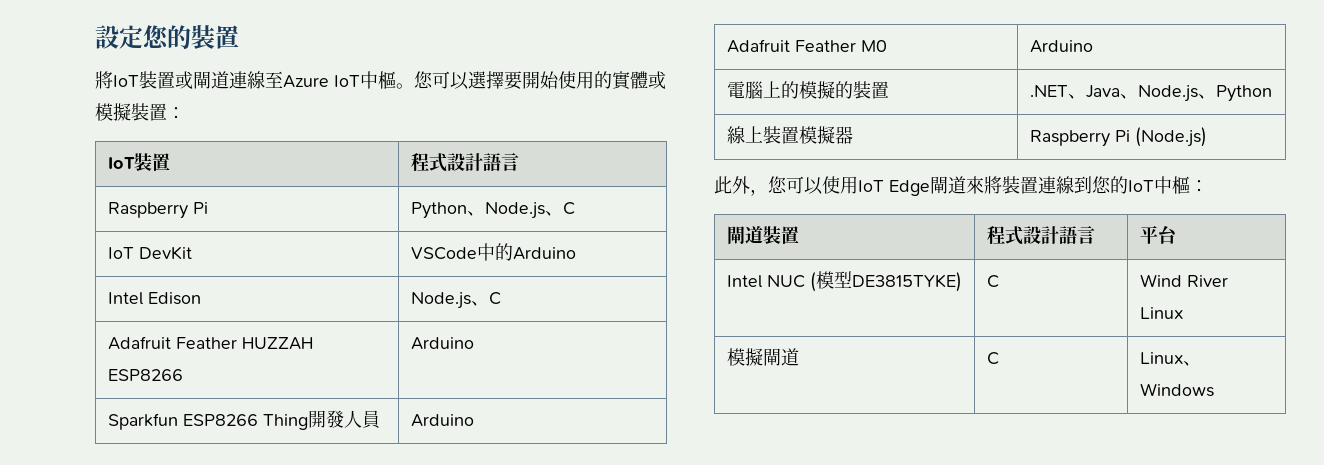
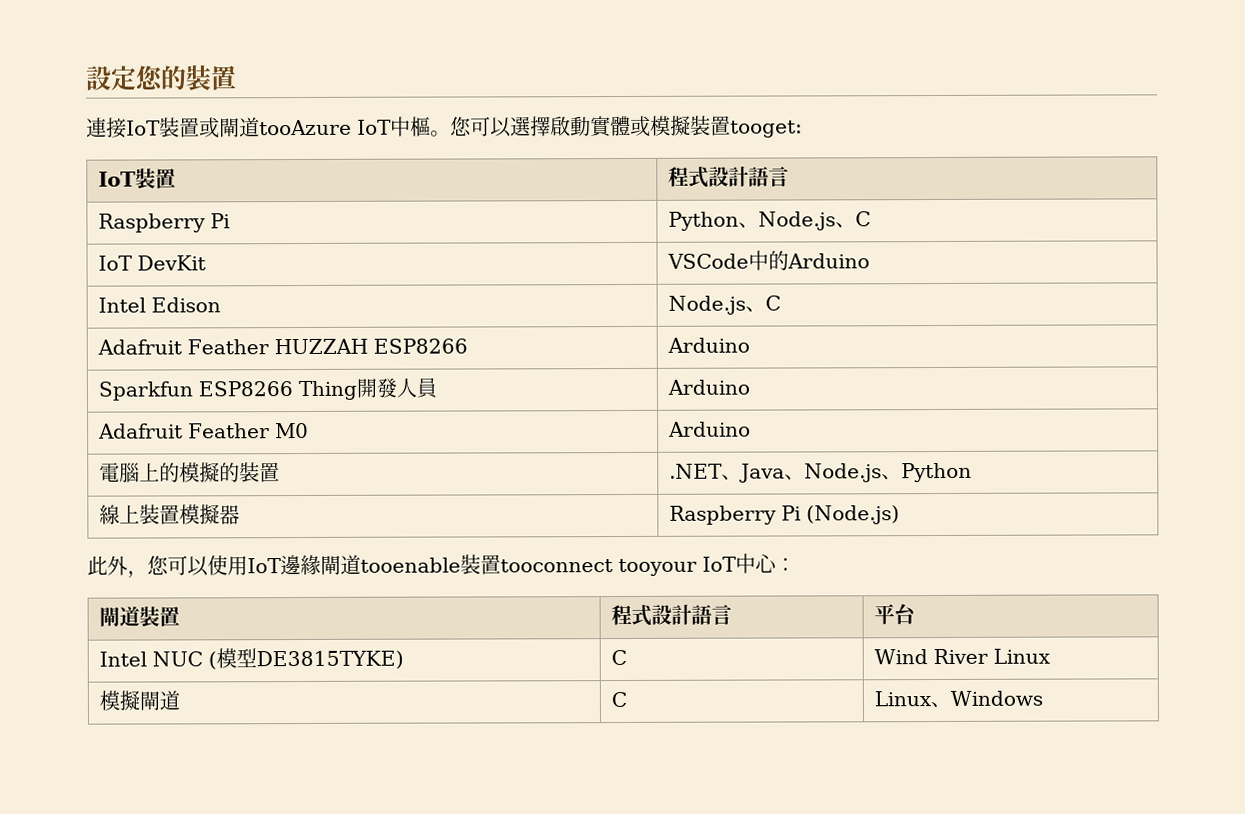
- 將IoT裝置或閘道連線至Azure IoT中樞。
+ 連接IoT裝置或閘道tooAzure IoT中樞。
- 您可以選擇要開始使用的實體或模擬裝置：
+ 您可以選擇啟動實體或模擬裝置tooget:
- 此外，您可以使用IoT Edge閘道來將裝置連線到您的IoT中樞：
+ 此外，您可以使用IoT邊緣閘道tooenable裝置tooconnect tooyour IoT中心：

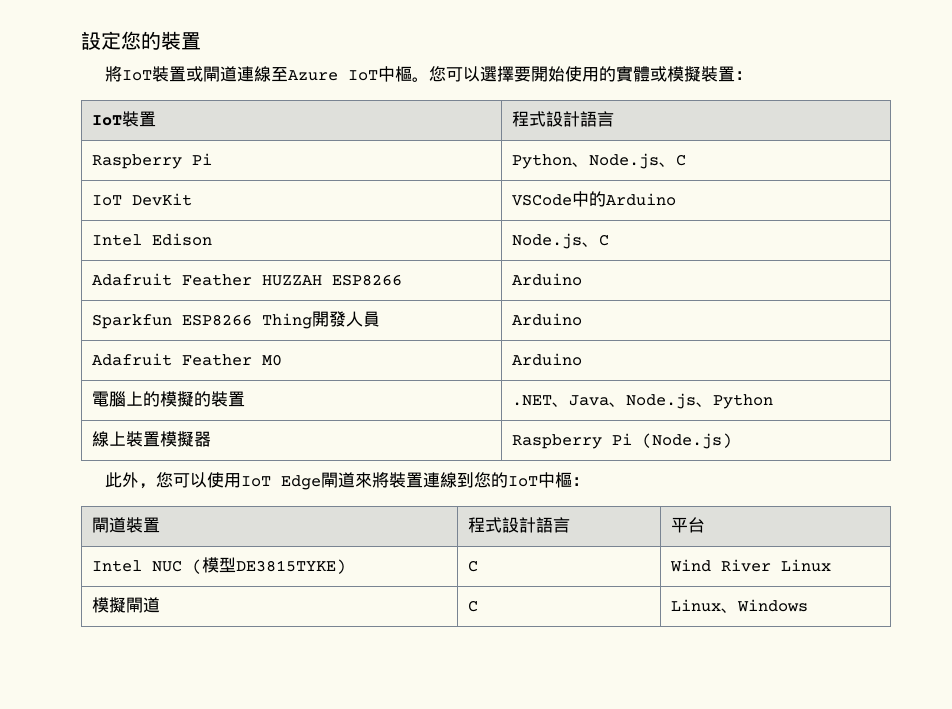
- 連接IoT裝置或閘道tooAzure IoT中樞。
+ 將IoT裝置或閘道連線至Azure IoT中樞。
- 您可以選擇啟動實體或模擬裝置tooget:
+ 您可以選擇要開始使用的實體或模擬裝置：
- 此外，您可以使用IoT邊緣閘道tooenable裝置tooconnect tooyour IoT中心：
+ 此外，您可以使用IoT Edge閘道來將裝置連線到您的IoT中樞：

